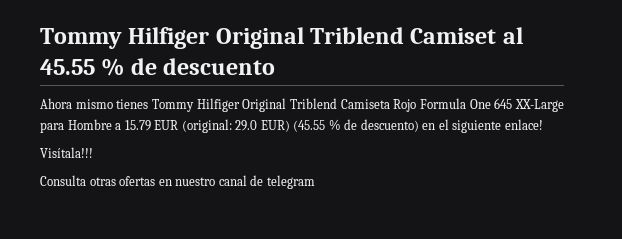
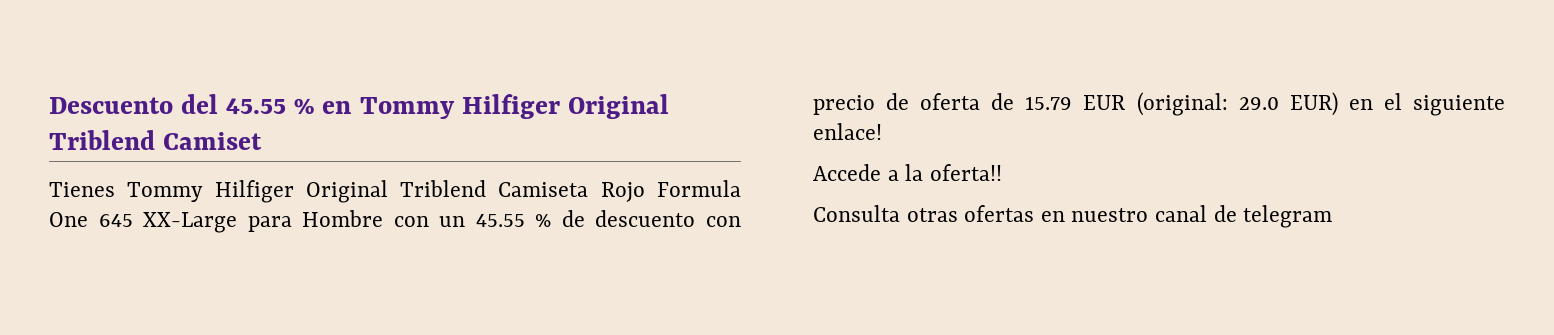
- Tommy Hilfiger Original Triblend Camiset al 45.55 % de descuento
- Ahora mismo tienes Tommy Hilfiger Original Triblend Camiseta Rojo Formula One 645 XX-Large para Hombre a 15.79 EUR (original: 29.0 EUR) (45.55 % de descuento) en el siguiente enlace!
+ Descuento del 45.55 % en Tommy Hilfiger Original Triblend Camiset
+ Tienes Tommy Hilfiger Original Triblend Camiseta Rojo Formula One 645 XX-Large para Hombre con un 45.55 % de descuento con precio de oferta de 15.79 EUR (original: 29.0 EUR) en el siguiente enlace!
- Visítala!!!
+ Accede a la oferta!!

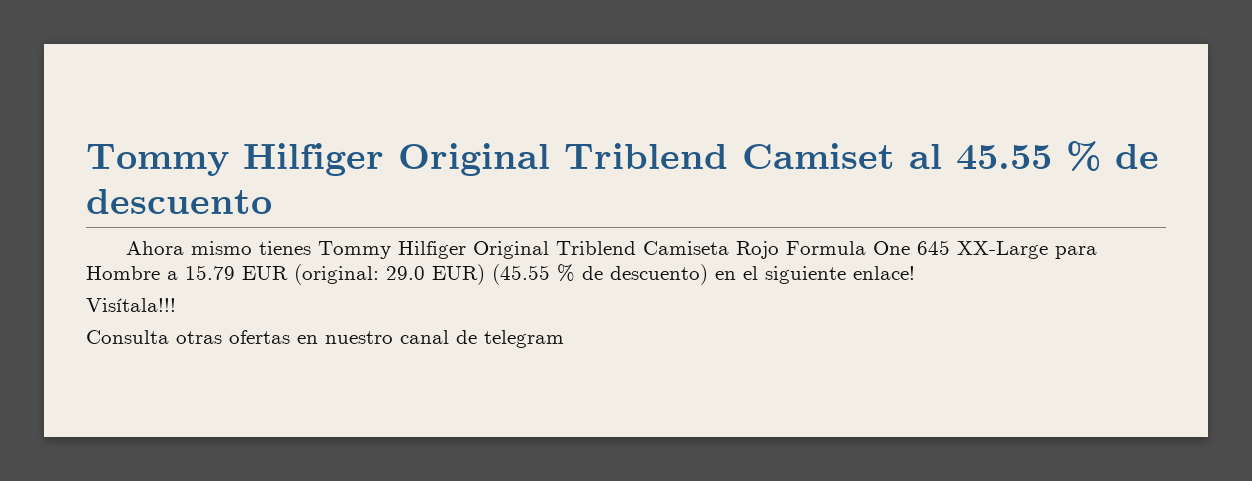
- Descuento del 45.55 % en Tommy Hilfiger Original Triblend Camiset
- Tienes Tommy Hilfiger Original Triblend Camiseta Rojo Formula One 645 XX-Large para Hombre con un 45.55 % de descuento con precio de oferta de 15.79 EUR (original: 29.0 EUR) en el siguiente enlace!
+ Tommy Hilfiger Original Triblend Camiset al 45.55 % de descuento
+ Ahora mismo tienes Tommy Hilfiger Original Triblend Camiseta Rojo Formula One 645 XX-Large para Hombre a 15.79 EUR (original: 29.0 EUR) (45.55 % de descuento) en el siguiente enlace!
- Accede a la oferta!!
+ Visítala!!!

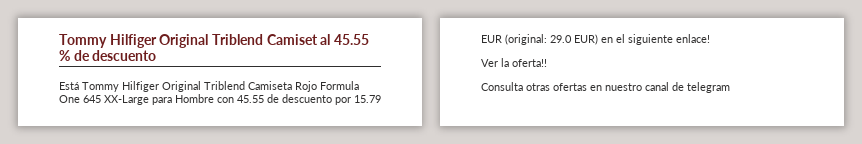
- Ahora mismo tienes Tommy Hilfiger Original Triblend Camiseta Rojo Formula One 645 XX-Large para Hombre a 15.79 EUR (original: 29.0 EUR) (45.55 % de descuento) en el siguiente enlace!
+ Está Tommy Hilfiger Original Triblend Camiseta Rojo Formula One 645 XX-Large para Hombre con 45.55 de descuento por 15.79 EUR (original: 29.0 EUR) en el siguiente enlace!
- Visítala!!!
+ Ver la oferta!!

